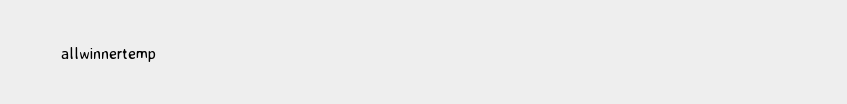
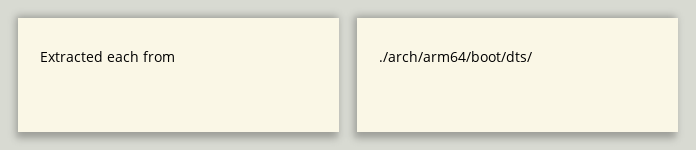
- allwinnertemp
+ Extracted each from ./arch/arm64/boot/dts/

